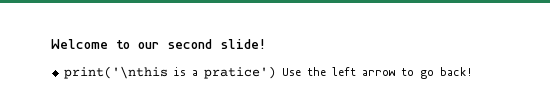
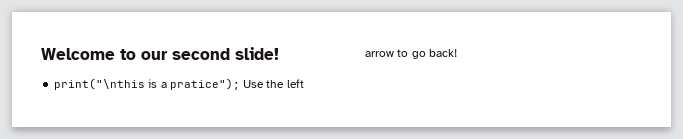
- print('\nthis is a pratice') Use the left arrow to go back!
+ print("\nthis is a pratice"); Use the left arrow to go back!

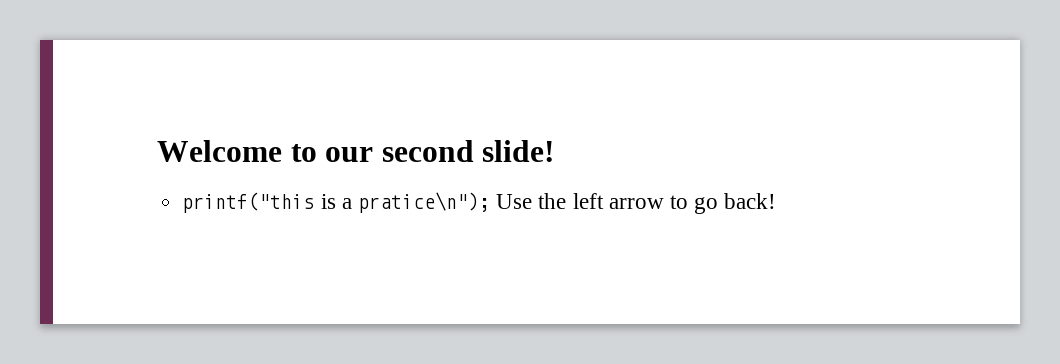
- print("\nthis is a pratice"); Use the left arrow to go back!
+ printf("this is a pratice\n"); Use the left arrow to go back!

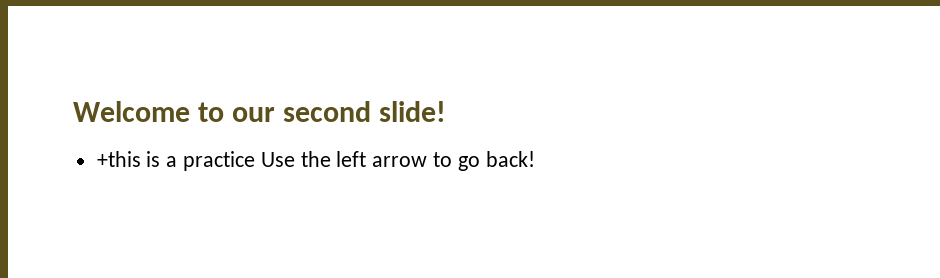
- printf("this is a pratice\n"); Use the left arrow to go back!
+ +this is a practice Use the left arrow to go back!

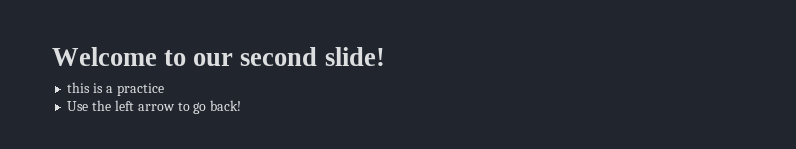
- +this is a practice Use the left arrow to go back!
+ this is a practice
+ Use the left arrow to go back!

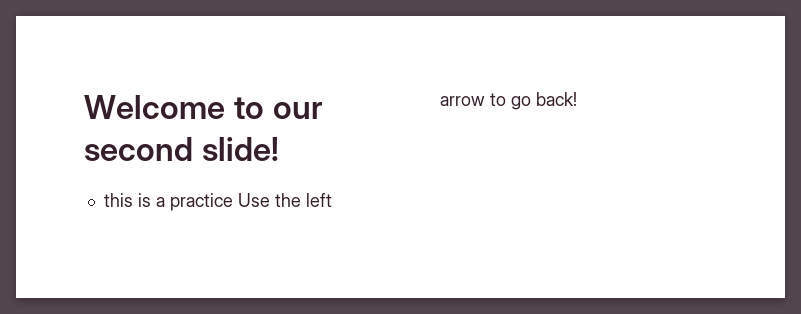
- this is a practice
- Use the left arrow to go back!
+ this is a practice Use the left arrow to go back!

